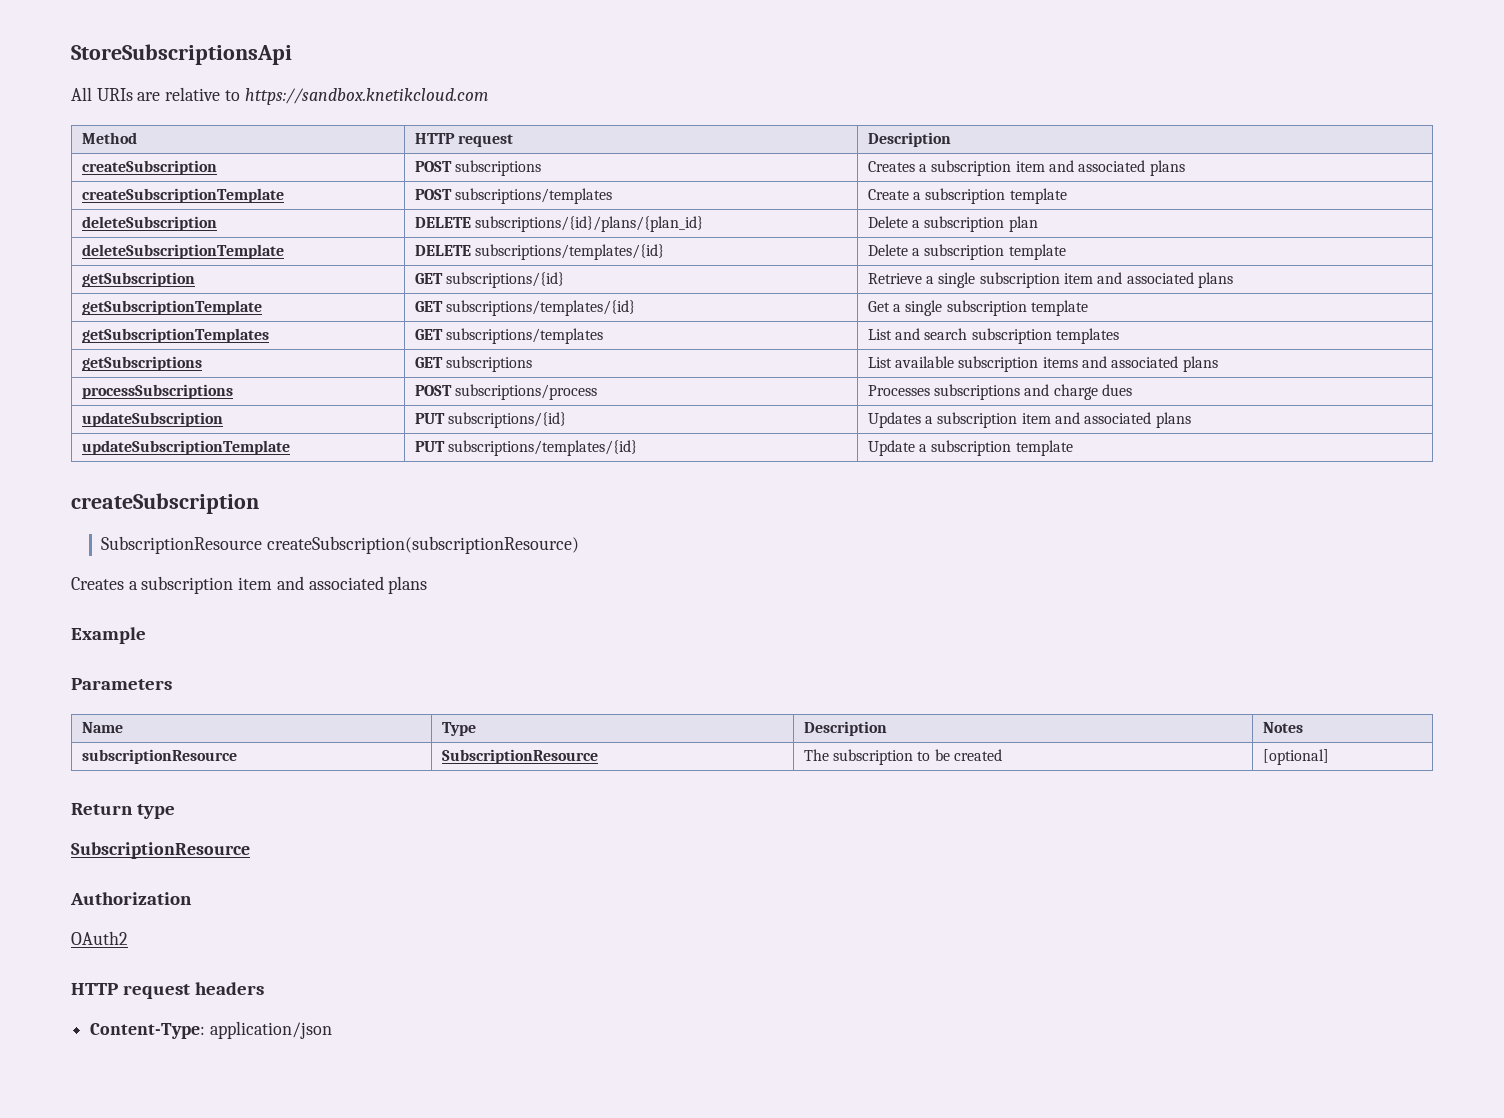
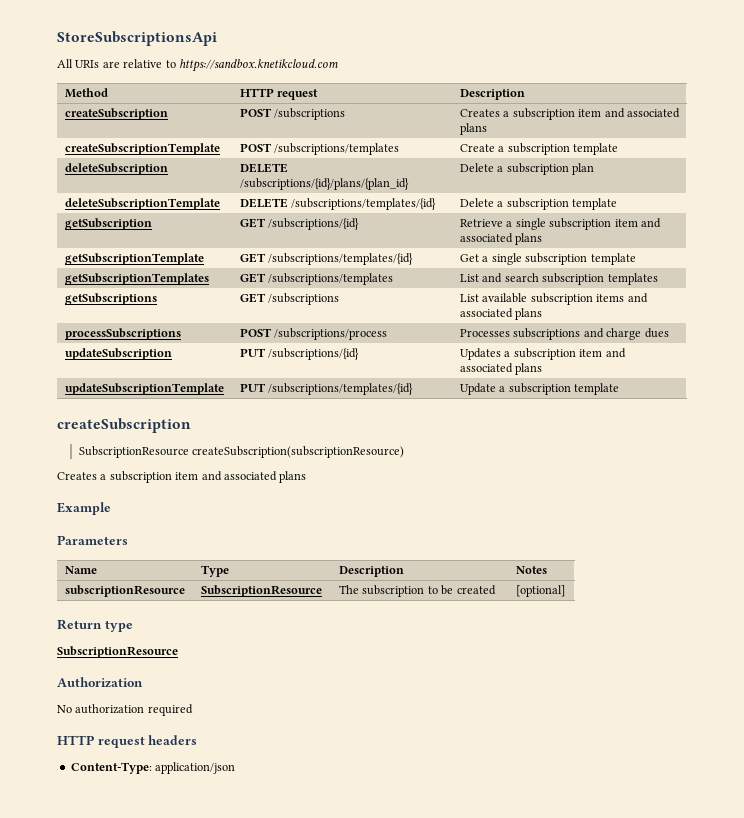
- createSubscription | POST subscriptions | Creates a subscription item and associated plans
+ createSubscription | POST /subscriptions | Creates a subscription item and associated plans
- createSubscriptionTemplate | POST subscriptions/templates | Create a subscription template
+ createSubscriptionTemplate | POST /subscriptions/templates | Create a subscription template
- deleteSubscription | DELETE subscriptions/{id}/plans/{plan_id} | Delete a subscription plan
+ deleteSubscription | DELETE /subscriptions/{id}/plans/{plan_id} | Delete a subscription plan
- deleteSubscriptionTemplate | DELETE subscriptions/templates/{id} | Delete a subscription template
+ deleteSubscriptionTemplate | DELETE /subscriptions/templates/{id} | Delete a subscription template
- getSubscription | GET subscriptions/{id} | Retrieve a single subscription item and associated plans
+ getSubscription | GET /subscriptions/{id} | Retrieve a single subscription item and associated plans
- getSubscriptionTemplate | GET subscriptions/templates/{id} | Get a single subscription template
+ getSubscriptionTemplate | GET /subscriptions/templates/{id} | Get a single subscription template
- getSubscriptionTemplates | GET subscriptions/templates | List and search subscription templates
+ getSubscriptionTemplates | GET /subscriptions/templates | List and search subscription templates
- getSubscriptions | GET subscriptions | List available subscription items and associated plans
+ getSubscriptions | GET /subscriptions | List available subscription items and associated plans
- processSubscriptions | POST subscriptions/process | Processes subscriptions and charge dues
+ processSubscriptions | POST /subscriptions/process | Processes subscriptions and charge dues
- updateSubscription | PUT subscriptions/{id} | Updates a subscription item and associated plans
+ updateSubscription | PUT /subscriptions/{id} | Updates a subscription item and associated plans
- updateSubscriptionTemplate | PUT subscriptions/templates/{id} | Update a subscription template
+ updateSubscriptionTemplate | PUT /subscriptions/templates/{id} | Update a subscription template
- OAuth2
+ No authorization required

